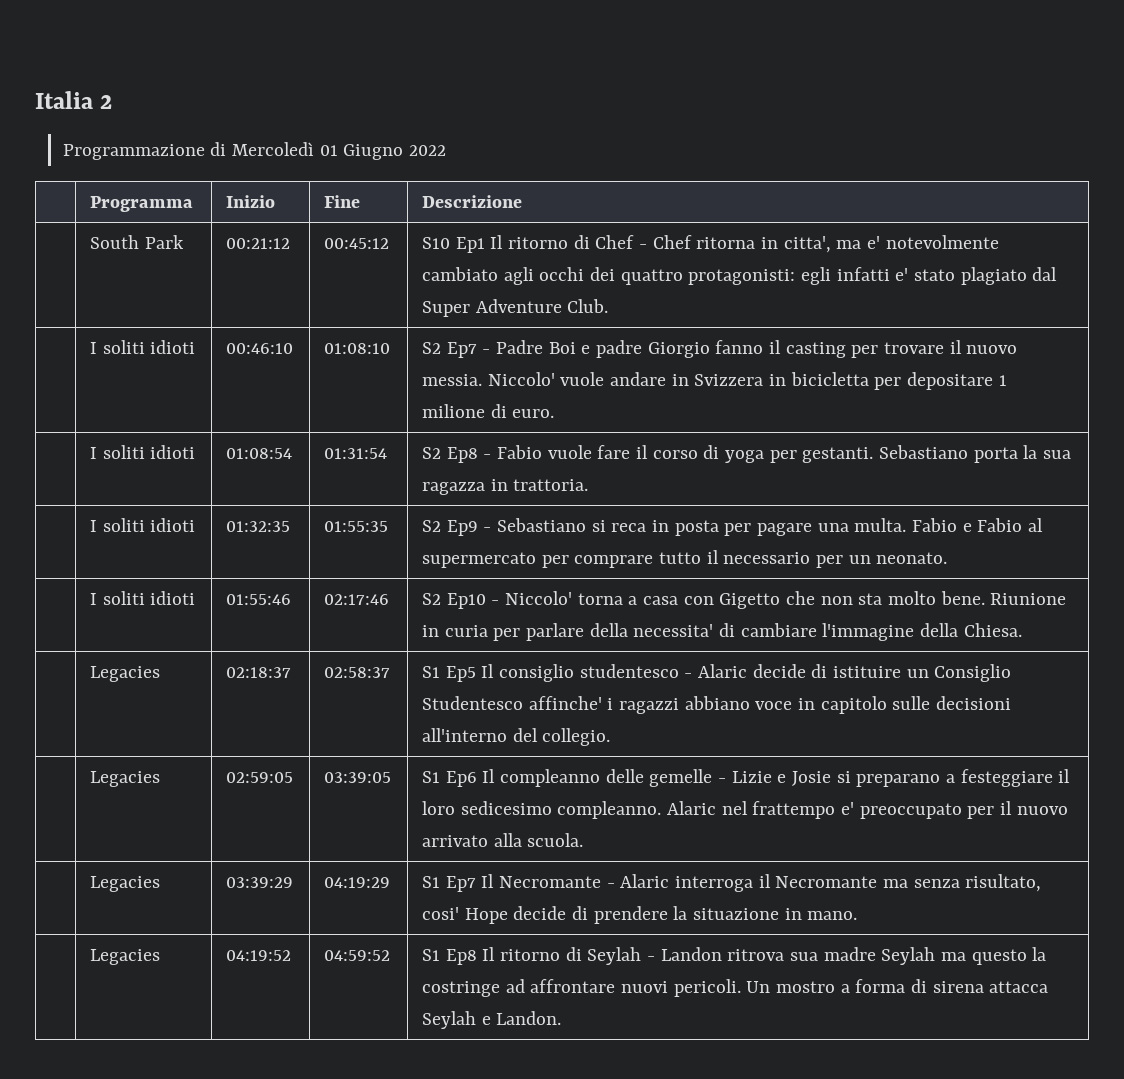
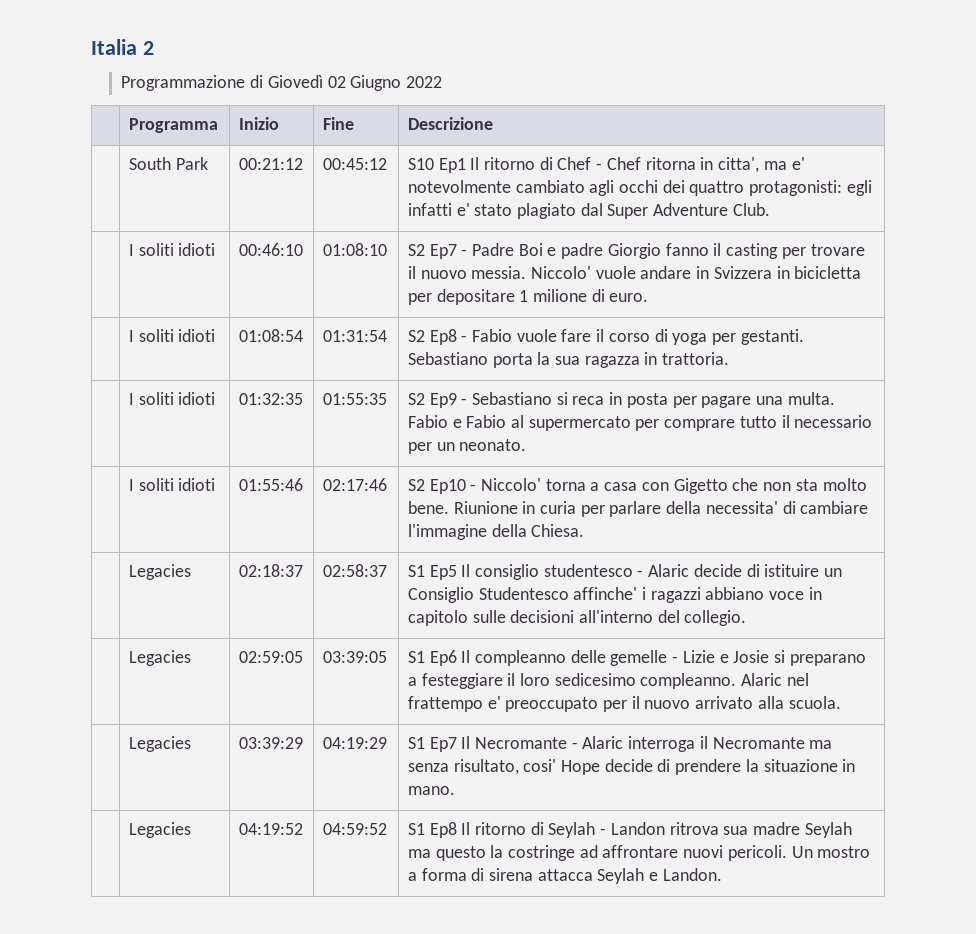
- Programmazione di Mercoledì 01 Giugno 2022
+ Programmazione di Giovedì 02 Giugno 2022

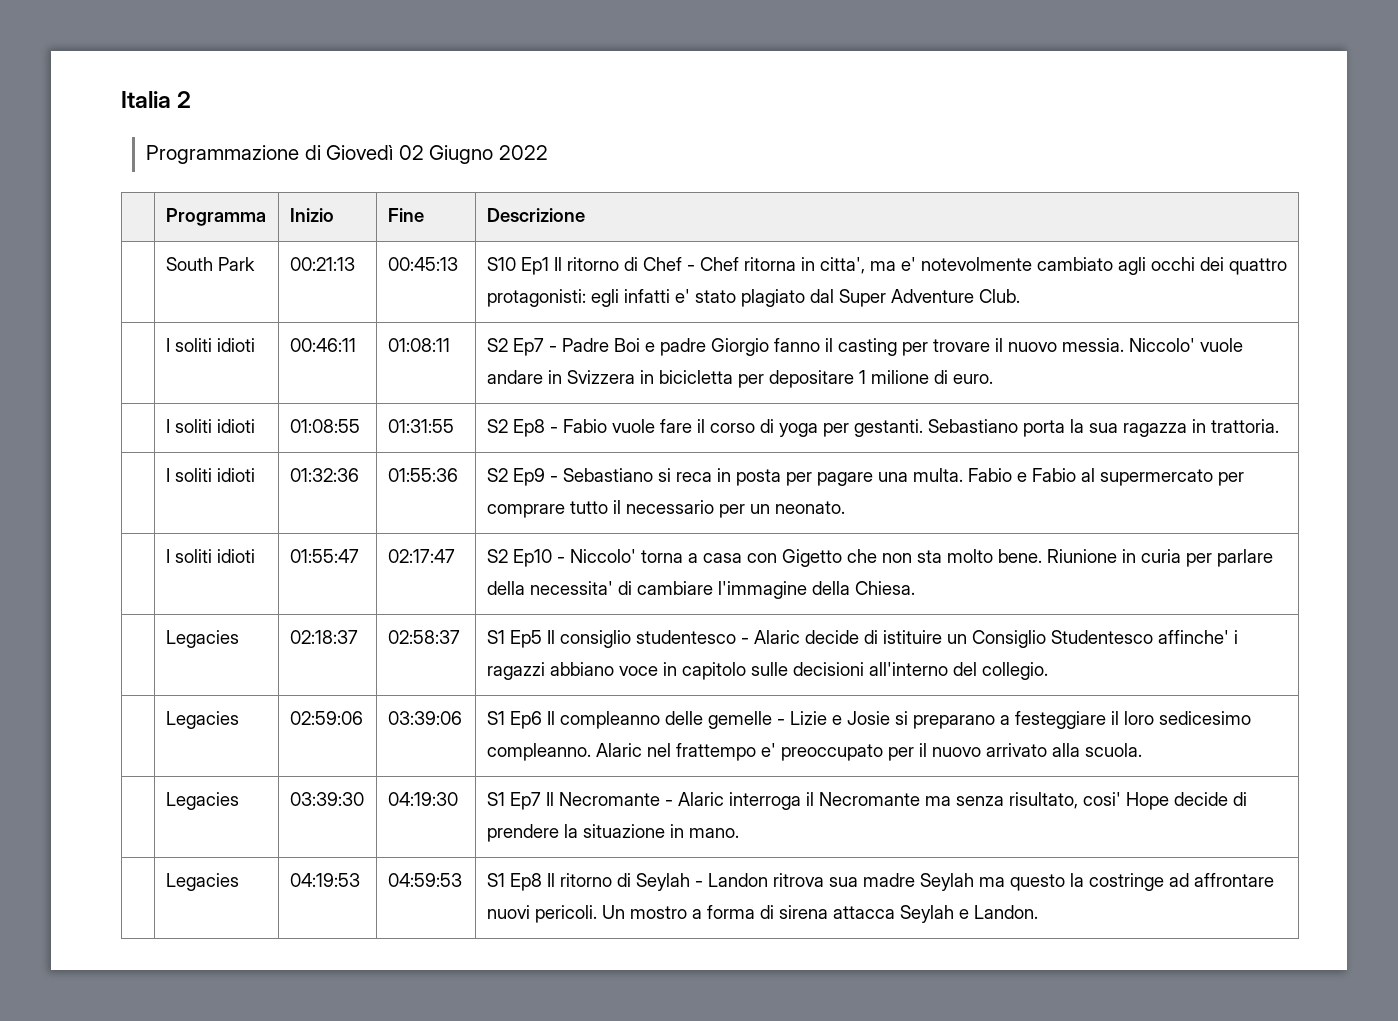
- | South Park | 00:21:12 | 00:45:12 | S10 Ep1 Il ritorno di Chef - Chef ritorna in citta', ma e' notevolmente cambiato agli occhi dei quattro protagonisti: egli infatti e' stato plagiato dal Super Adventure Club.
+ | South Park | 00:21:13 | 00:45:13 | S10 Ep1 Il ritorno di Chef - Chef ritorna in citta', ma e' notevolmente cambiato agli occhi dei quattro protagonisti: egli infatti e' stato plagiato dal Super Adventure Club.
- | I soliti idioti | 00:46:10 | 01:08:10 | S2 Ep7 - Padre Boi e padre Giorgio fanno il casting per trovare il nuovo messia. Niccolo' vuole andare in Svizzera in bicicletta per depositare 1 milione di euro.
+ | I soliti idioti | 00:46:11 | 01:08:11 | S2 Ep7 - Padre Boi e padre Giorgio fanno il casting per trovare il nuovo messia. Niccolo' vuole andare in Svizzera in bicicletta per depositare 1 milione di euro.
- | I soliti idioti | 01:08:54 | 01:31:54 | S2 Ep8 - Fabio vuole fare il corso di yoga per gestanti. Sebastiano porta la sua ragazza in trattoria.
+ | I soliti idioti | 01:08:55 | 01:31:55 | S2 Ep8 - Fabio vuole fare il corso di yoga per gestanti. Sebastiano porta la sua ragazza in trattoria.
- | I soliti idioti | 01:32:35 | 01:55:35 | S2 Ep9 - Sebastiano si reca in posta per pagare una multa. Fabio e Fabio al supermercato per comprare tutto il necessario per un neonato.
+ | I soliti idioti | 01:32:36 | 01:55:36 | S2 Ep9 - Sebastiano si reca in posta per pagare una multa. Fabio e Fabio al supermercato per comprare tutto il necessario per un neonato.
- | I soliti idioti | 01:55:46 | 02:17:46 | S2 Ep10 - Niccolo' torna a casa con Gigetto che non sta molto bene. Riunione in curia per parlare della necessita' di cambiare l'immagine della Chiesa.
+ | I soliti idioti | 01:55:47 | 02:17:47 | S2 Ep10 - Niccolo' torna a casa con Gigetto che non sta molto bene. Riunione in curia per parlare della necessita' di cambiare l'immagine della Chiesa.
- | Legacies | 02:59:05 | 03:39:05 | S1 Ep6 Il compleanno delle gemelle - Lizie e Josie si preparano a festeggiare il loro sedicesimo compleanno. Alaric nel frattempo e' preoccupato per il nuovo arrivato alla scuola.
+ | Legacies | 02:59:06 | 03:39:06 | S1 Ep6 Il compleanno delle gemelle - Lizie e Josie si preparano a festeggiare il loro sedicesimo compleanno. Alaric nel frattempo e' preoccupato per il nuovo arrivato alla scuola.
- | Legacies | 03:39:29 | 04:19:29 | S1 Ep7 Il Necromante - Alaric interroga il Necromante ma senza risultato, cosi' Hope decide di prendere la situazione in mano.
+ | Legacies | 03:39:30 | 04:19:30 | S1 Ep7 Il Necromante - Alaric interroga il Necromante ma senza risultato, cosi' Hope decide di prendere la situazione in mano.
- | Legacies | 04:19:52 | 04:59:52 | S1 Ep8 Il ritorno di Seylah - Landon ritrova sua madre Seylah ma questo la costringe ad affrontare nuovi pericoli. Un mostro a forma di sirena attacca Seylah e Landon.
+ | Legacies | 04:19:53 | 04:59:53 | S1 Ep8 Il ritorno di Seylah - Landon ritrova sua madre Seylah ma questo la costringe ad affrontare nuovi pericoli. Un mostro a forma di sirena attacca Seylah e Landon.

